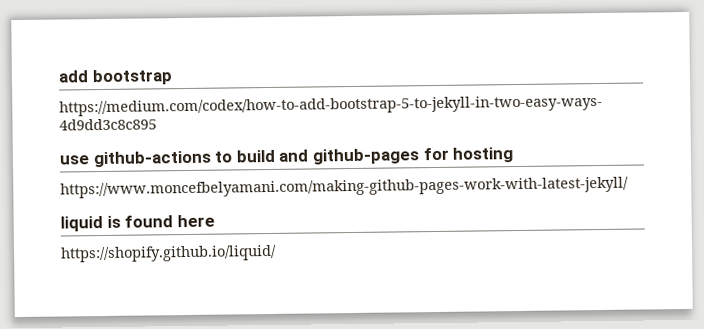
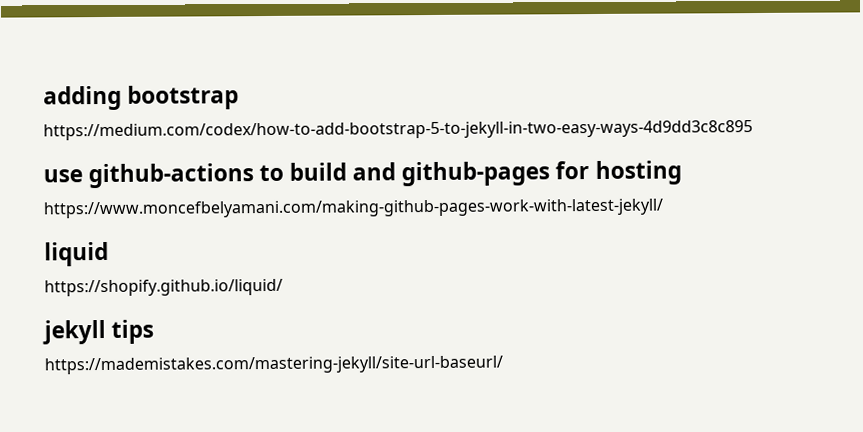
- add bootstrap
+ adding bootstrap
- liquid is found here
+ liquid
  https://shopify.github.io/liquid/
+ jekyll tips
+ https://mademistakes.com/mastering-jekyll/site-url-baseurl/

